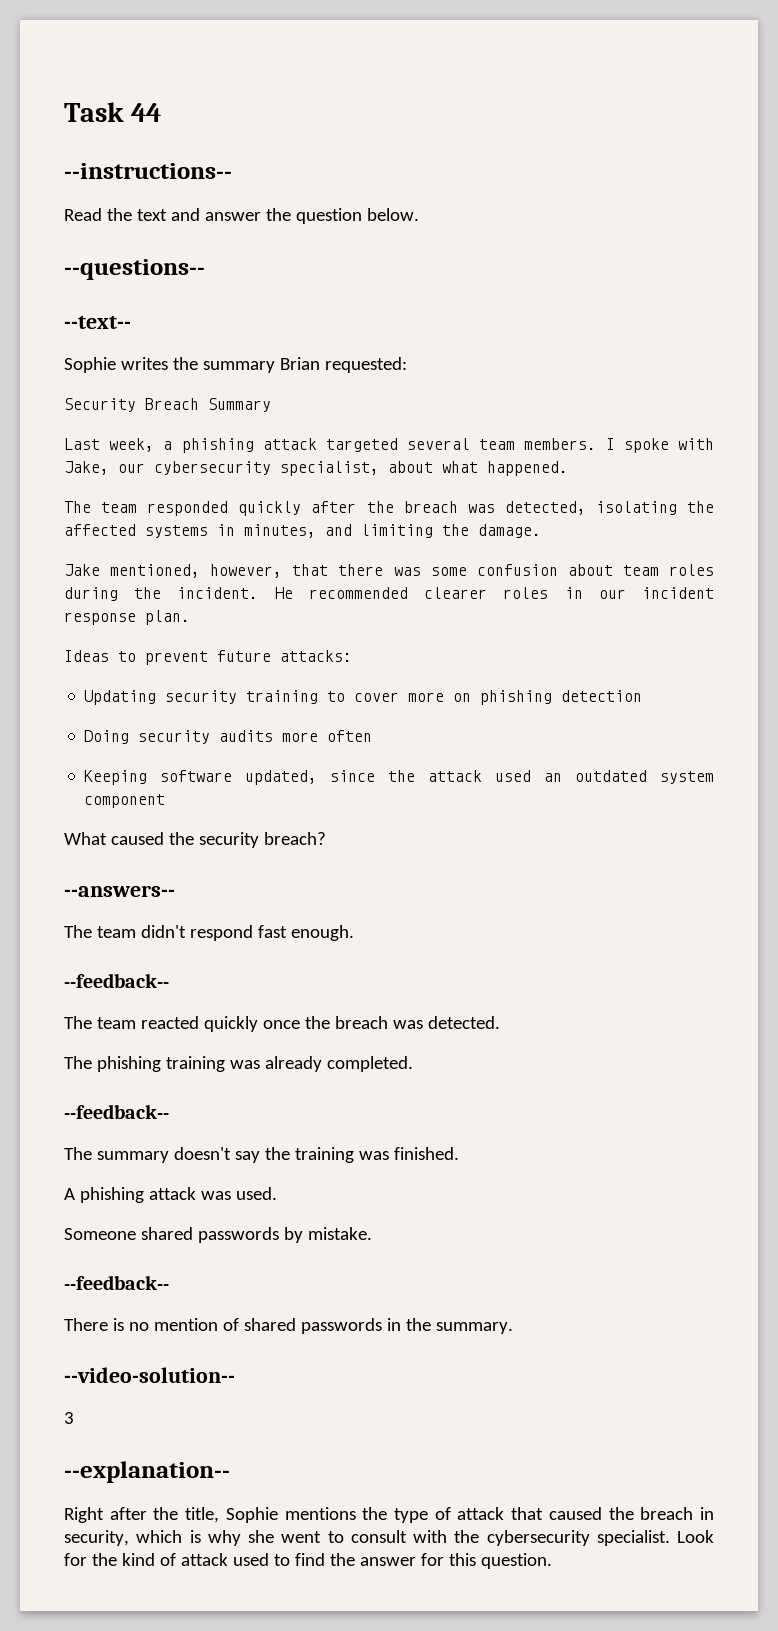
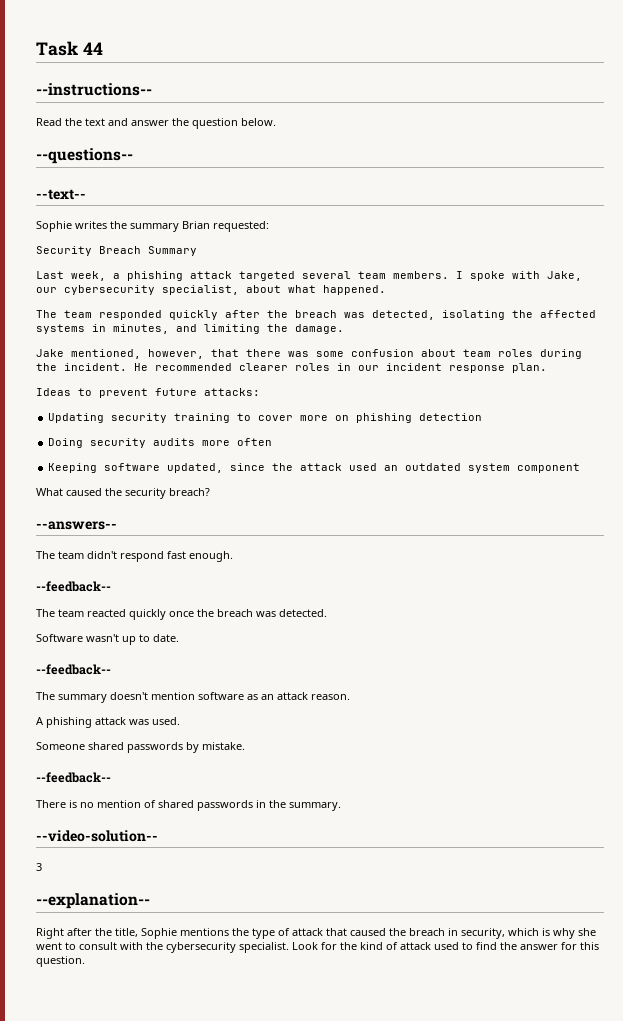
- The phishing training was already completed.
+ Software wasn't up to date.
  --feedback--
- The summary doesn't say the training was finished.
+ The summary doesn't mention software as an attack reason.

